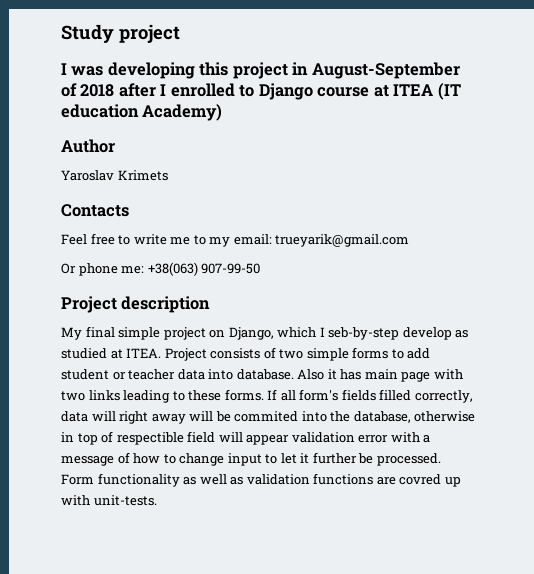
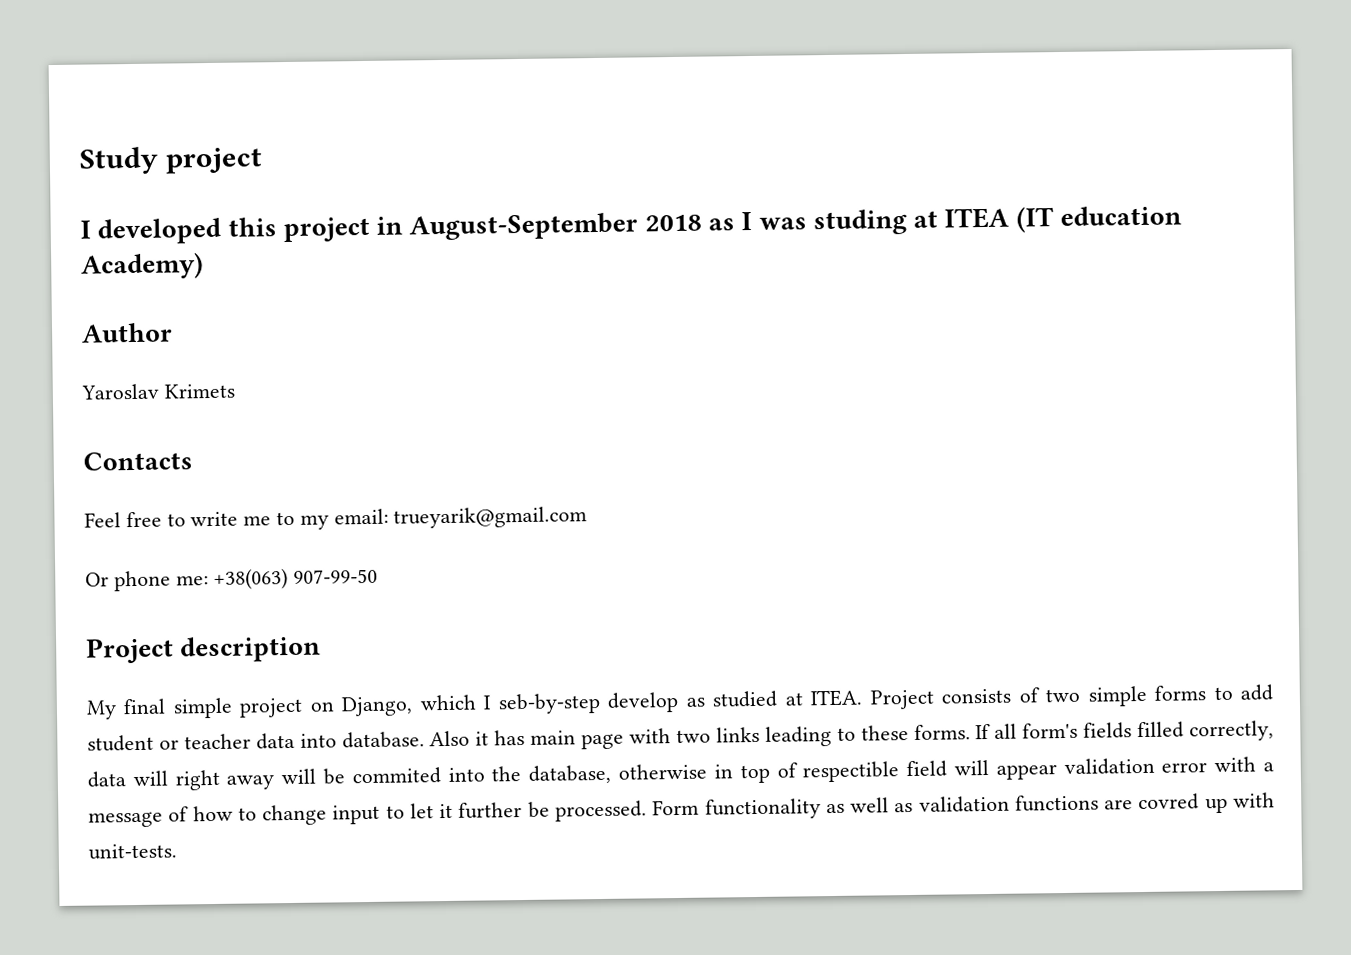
- I was developing this project in August-September of 2018 after I enrolled to Django course at ITEA (IT education Academy)
+ I developed this project in August-September 2018 as I was studing at ITEA (IT education Academy)

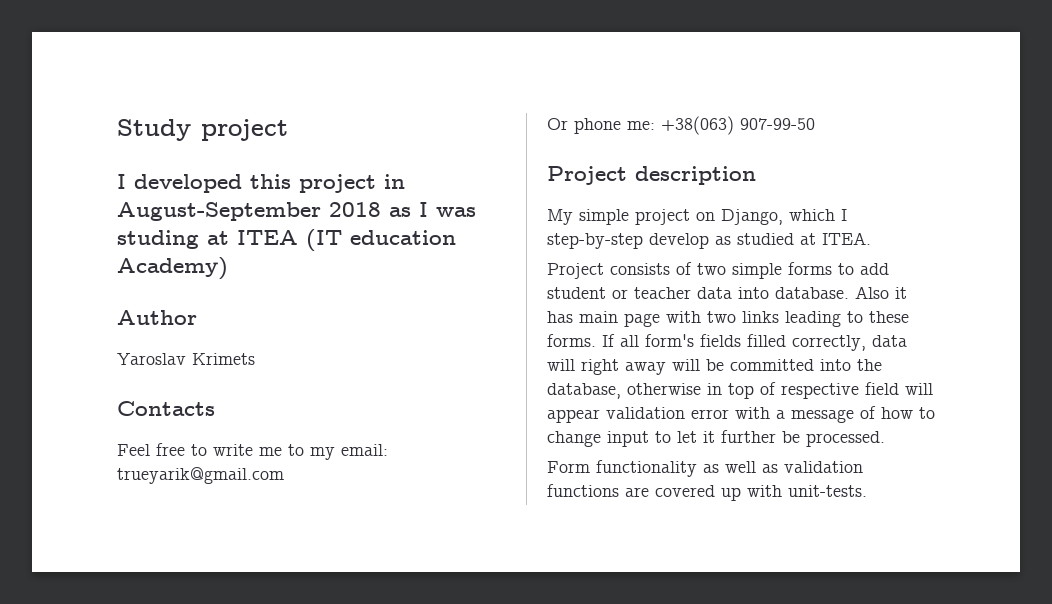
- My final simple project on Django, which I seb-by-step develop as studied at ITEA. Project consists of two simple forms to add student or teacher data into database.
+ My simple project on Django, which I step-by-step develop as studied at ITEA.
+ Project consists of two simple forms to add student or teacher data into database.
- If all form's fields filled correctly, data will right away will be commited into the database, otherwise in top of respectible field will appear validation error with a message of how to change input to let it further be processed. Form functionality as well as validation functions are covred up with unit-tests.
+ If all form's fields filled correctly, data will right away will be committed into the database, otherwise in top of respective field will appear validation error with a message of how to change input to let it further be processed.
+ Form functionality as well as validation functions are covered up with unit-tests.

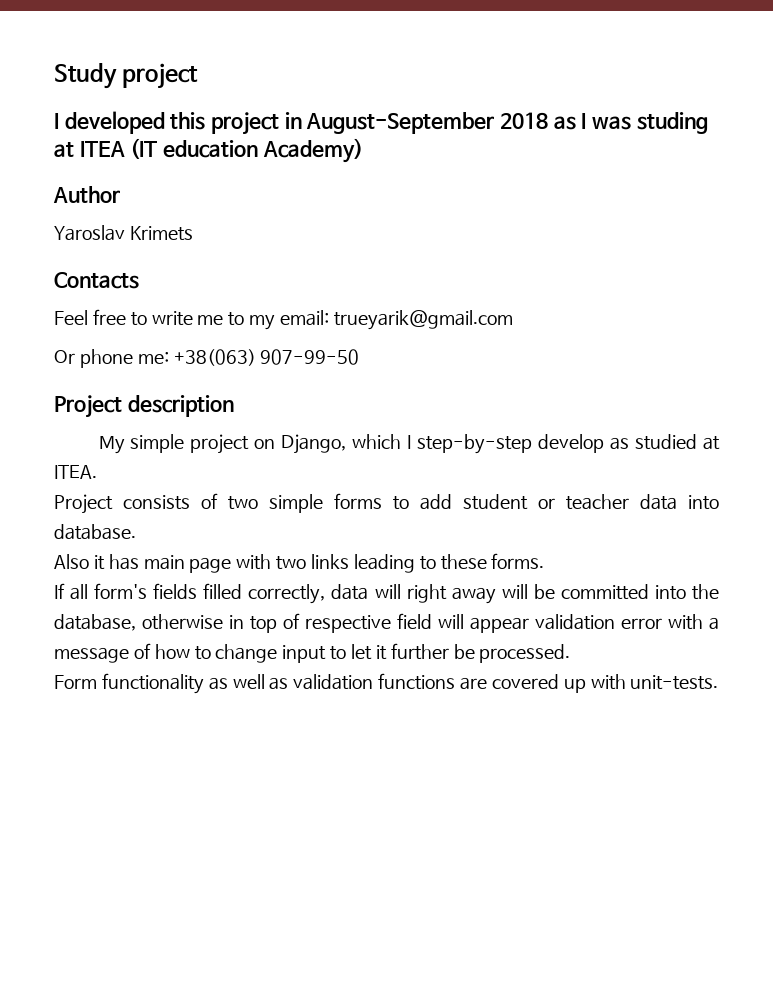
- Project consists of two simple forms to add student or teacher data into database. Also it has main page with two links leading to these forms. If all form's fields filled correctly, data will right away will be committed into the database, otherwise in top of respective field will appear validation error with a message of how to change input to let it further be processed.
+ Project consists of two simple forms to add student or teacher data into database.
+ Also it has main page with two links leading to these forms.
+ If all form's fields filled correctly, data will right away will be committed into the database, otherwise in top of respective field will appear validation error with a message of how to change input to let it further be processed.

